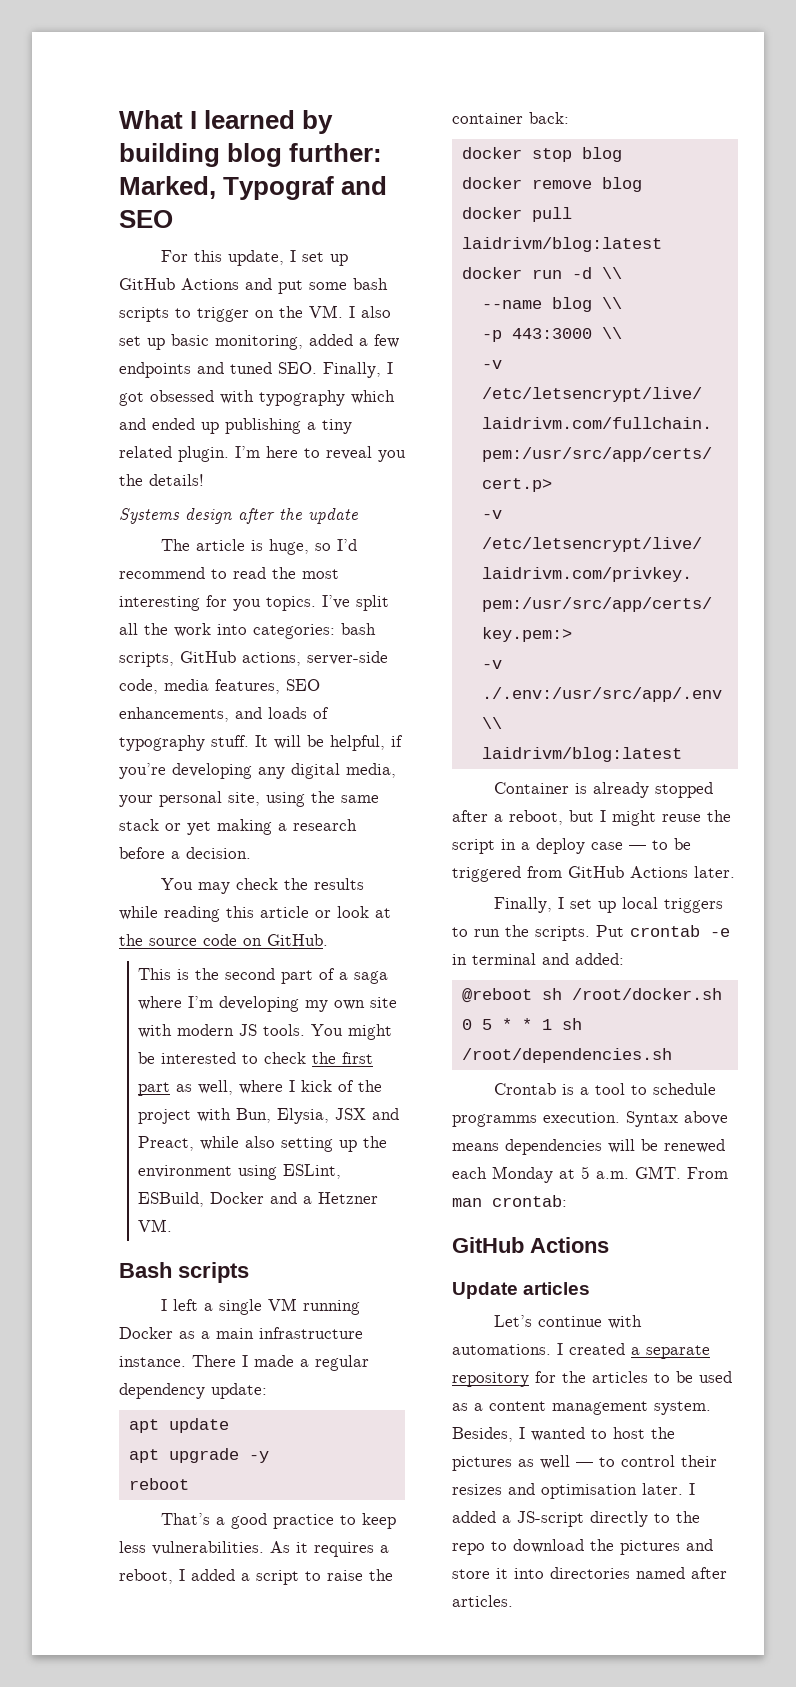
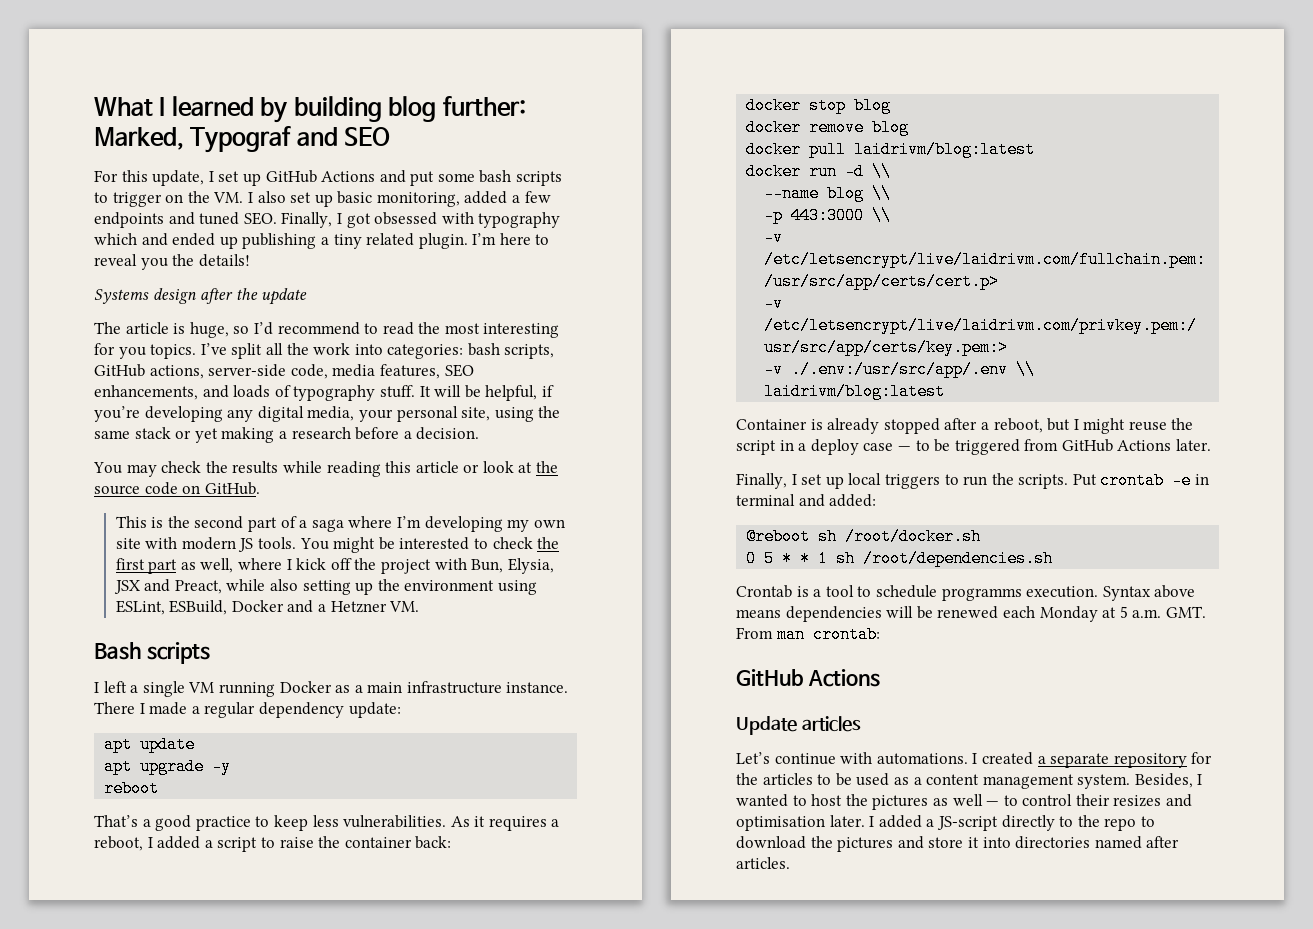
- You might be interested to check the first part as well, where I kick of the project with Bun, Elysia, JSX and Preact, while also setting up the environment using ESLint, ESBuild, Docker and a Hetzner VM.
+ You might be interested to check the first part as well, where I kick off the project with Bun, Elysia, JSX and Preact, while also setting up the environment using ESLint, ESBuild, Docker and a Hetzner VM.

